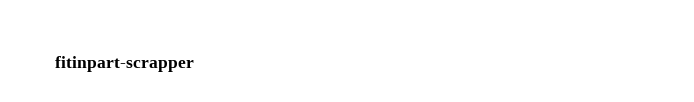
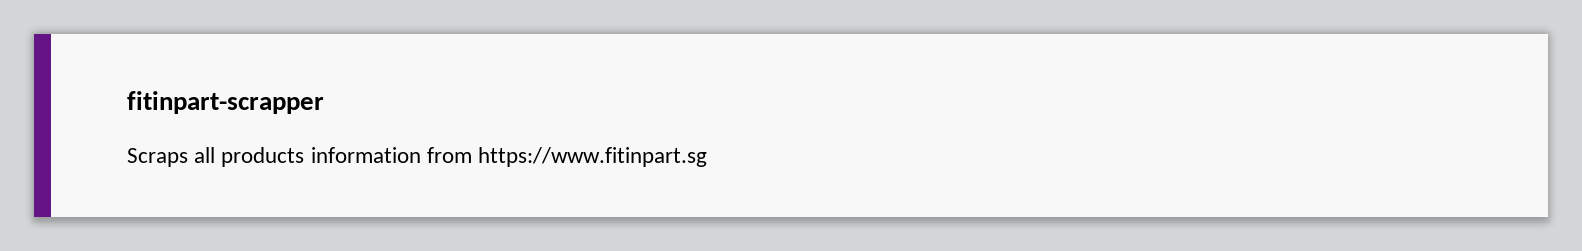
+ Scraps all products information from https://www.fitinpart.sg

